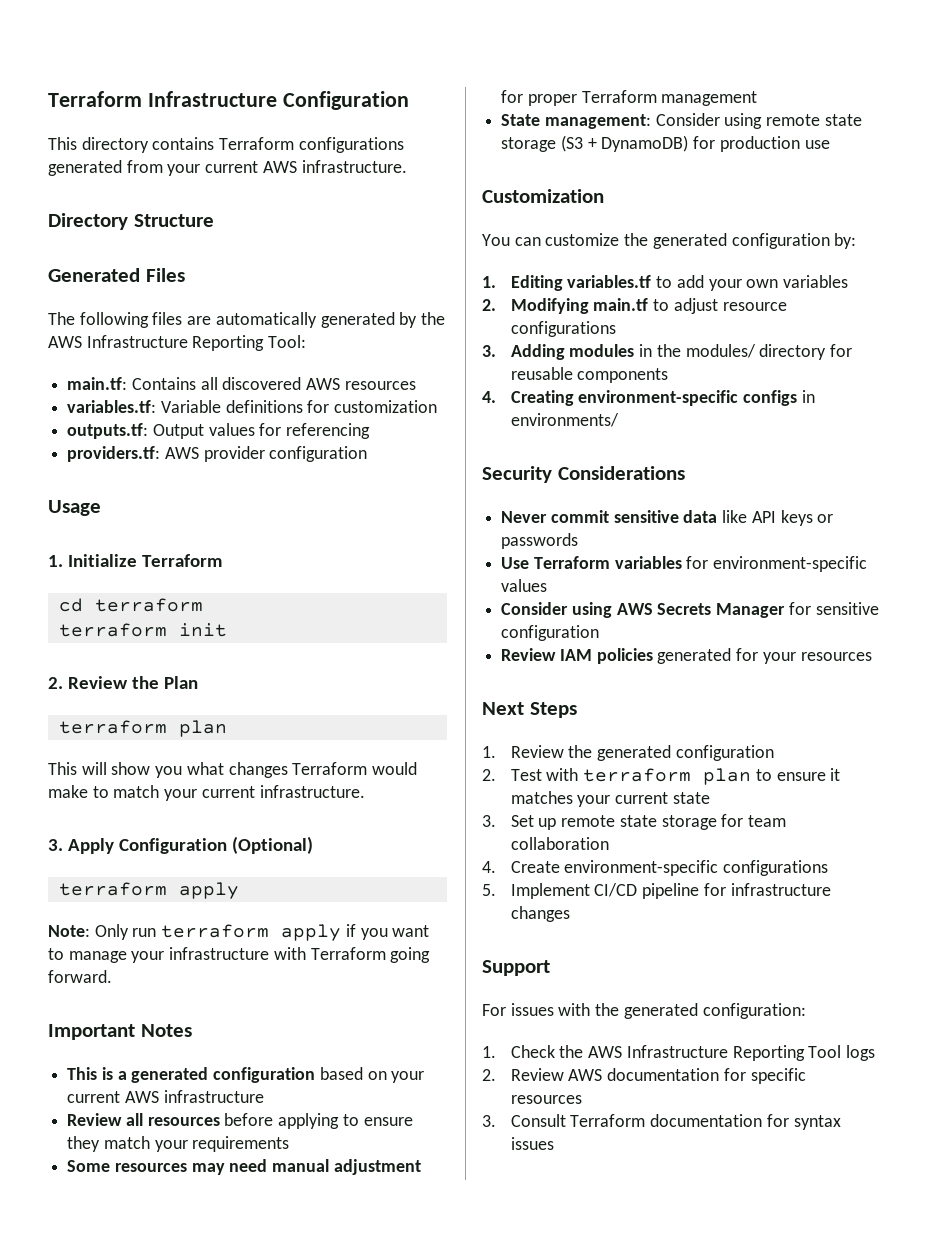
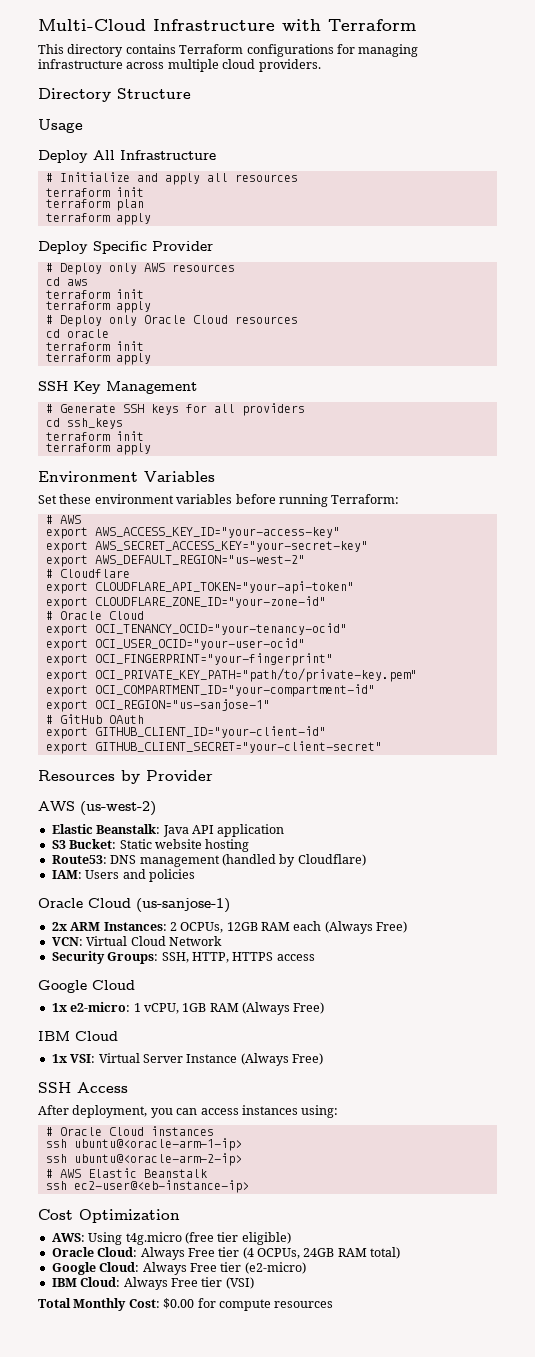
- Terraform Infrastructure Configuration
+ Multi-Cloud Infrastructure with Terraform
- This directory contains Terraform configurations generated from your current AWS infrastructure.
+ This directory contains Terraform configurations for managing infrastructure across multiple cloud providers.
  Directory Structure
- Generated Files
- The following files are automatically generated by the AWS Infrastructure Reporting Tool:
- main.tf: Contains all discovered AWS resources
- variables.tf: Variable definitions for customization
- outputs.tf: Output values for referencing
- providers.tf: AWS provider configuration
  Usage
- 1. Initialize Terraform
- cd terraform
+ Deploy All Infrastructure
+ # Initialize and apply all resources
  terraform init
- 2. Review the Plan
  terraform plan
- This will show you what changes Terraform would make to match your current infrastructure.
- 3. Apply Configuration (Optional)
  terraform apply
- Note: Only run terraform apply if you want to manage your infrastructure with Terraform going forward.
- Important Notes
- This is a generated configuration based on your current AWS infrastructure
- Review all resources before applying to ensure they match your requirements
- Some resources may need manual adjustment for proper Terraform management
- State management: Consider using remote state storage (S3 + DynamoDB) for production use
- Customization
- You can customize the generated configuration by:
- 1. Editing variables.tf to add your own variables
- 2. Modifying main.tf to adjust resource configurations
- 3. Adding modules in the modules/ directory for reusable components
- 4. Creating environment-specific configs in environments/
- Security Considerations
- Never commit sensitive data like API keys or passwords
- Use Terraform variables for environment-specific values
- Consider using AWS Secrets Manager for sensitive configuration
- Review IAM policies generated for your resources
- Next Steps
- 1. Review the generated configuration
- 2. Test with terraform plan to ensure it matches your current state
- 3. Set up remote state storage for team collaboration
- 4. Create environment-specific configurations
- 5. Implement CI/CD pipeline for infrastructure changes
- Support
- For issues with the generated configuration:
- 1. Check the AWS Infrastructure Reporting Tool logs
- 2. Review AWS documentation for specific resources
- 3. Consult Terraform documentation for syntax issues
+ Deploy Specific Provider
+ # Deploy only AWS resources
+ cd aws
+ terraform init
+ terraform apply
+ # Deploy only Oracle Cloud resources
+ cd oracle
+ terraform init
+ terraform apply
+ SSH Key Management
+ # Generate SSH keys for all providers
+ cd ssh_keys
+ terraform init
+ terraform apply
+ Environment Variables
+ Set these environment variables before running Terraform:
+ # AWS
+ export AWS_ACCESS_KEY_ID="your-access-key"
+ export AWS_SECRET_ACCESS_KEY="your-secret-key"
+ export AWS_DEFAULT_REGION="us-west-2"
+ # Cloudflare
+ export CLOUDFLARE_API_TOKEN="your-api-token"
+ export CLOUDFLARE_ZONE_ID="your-zone-id"
+ # Oracle Cloud
+ export OCI_TENANCY_OCID="your-tenancy-ocid"
+ export OCI_USER_OCID="your-user-ocid"
+ export OCI_FINGERPRINT="your-fingerprint"
+ export OCI_PRIVATE_KEY_PATH="path/to/private-key.pem"
+ export OCI_COMPARTMENT_ID="your-compartment-id"
+ export OCI_REGION="us-sanjose-1"
+ # GitHub OAuth
+ export GITHUB_CLIENT_ID="your-client-id"
+ export GITHUB_CLIENT_SECRET="your-client-secret"
+ Resources by Provider
+ AWS (us-west-2)
+ Elastic Beanstalk: Java API application
+ S3 Bucket: Static website hosting
+ Route53: DNS management (handled by Cloudflare)
+ IAM: Users and policies
+ Oracle Cloud (us-sanjose-1)
+ 2x ARM Instances: 2 OCPUs, 12GB RAM each (Always Free)
+ VCN: Virtual Cloud Network
+ Security Groups: SSH, HTTP, HTTPS access
+ Google Cloud
+ 1x e2-micro: 1 vCPU, 1GB RAM (Always Free)
+ IBM Cloud
+ 1x VSI: Virtual Server Instance (Always Free)
+ SSH Access
+ After deployment, you can access instances using:
+ # Oracle Cloud instances
+ ssh ubuntu@<oracle-arm-1-ip>
+ ssh ubuntu@<oracle-arm-2-ip>
+ # AWS Elastic Beanstalk
+ ssh ec2-user@<eb-instance-ip>
+ Cost Optimization
+ AWS: Using t4g.micro (free tier eligible)
+ Oracle Cloud: Always Free tier (4 OCPUs, 24GB RAM total)
+ Google Cloud: Always Free tier (e2-micro)
+ IBM Cloud: Always Free tier (VSI)
+ Total Monthly Cost: $0.00 for compute resources

